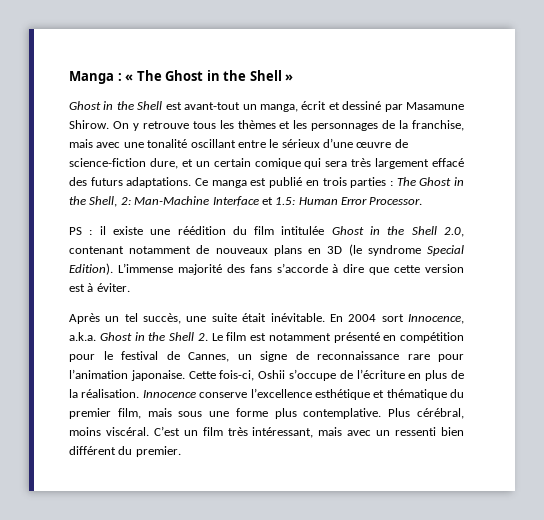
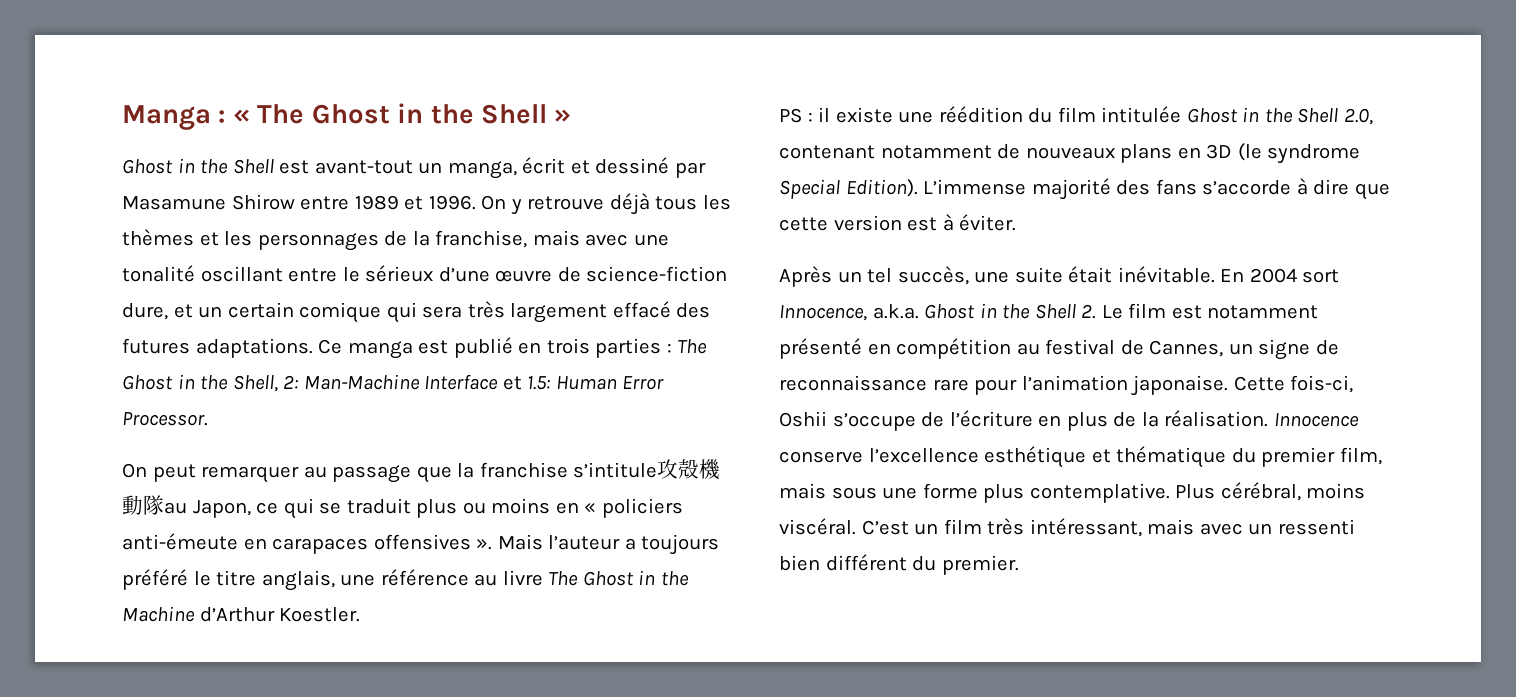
- Ghost in the Shell est avant-tout un manga, écrit et dessiné par Masamune Shirow.
+ Ghost in the Shell est avant-tout un manga, écrit et dessiné par Masamune Shirow entre 1989 et 1996.
- On y retrouve tous les thèmes et les personnages de la franchise, mais avec une tonalité oscillant entre le sérieux d’une œuvre de science-fiction dure, et un certain comique qui sera très largement effacé des futurs adaptations.
+ On y retrouve déjà tous les thèmes et les personnages de la franchise, mais avec une tonalité oscillant entre le sérieux d’une œuvre de science-fiction dure, et un certain comique qui sera très largement effacé des futures adaptations.
+ On peut remarquer au passage que la franchise s’intitule攻殻機動隊au Japon, ce qui se traduit plus ou moins en « policiers anti-émeute en carapaces offensives ». Mais l’auteur a toujours préféré le titre anglais, une référence au livre The Ghost in the Machine d’Arthur Koestler.
- En 2004 sort Innocence, a.k.a. Ghost in the Shell 2. Le film est notamment présenté en compétition pour le festival de Cannes, un signe de reconnaissance rare pour l’animation japonaise.
+ En 2004 sort Innocence, a.k.a. Ghost in the Shell 2. Le film est notamment présenté en compétition au festival de Cannes, un signe de reconnaissance rare pour l’animation japonaise.

